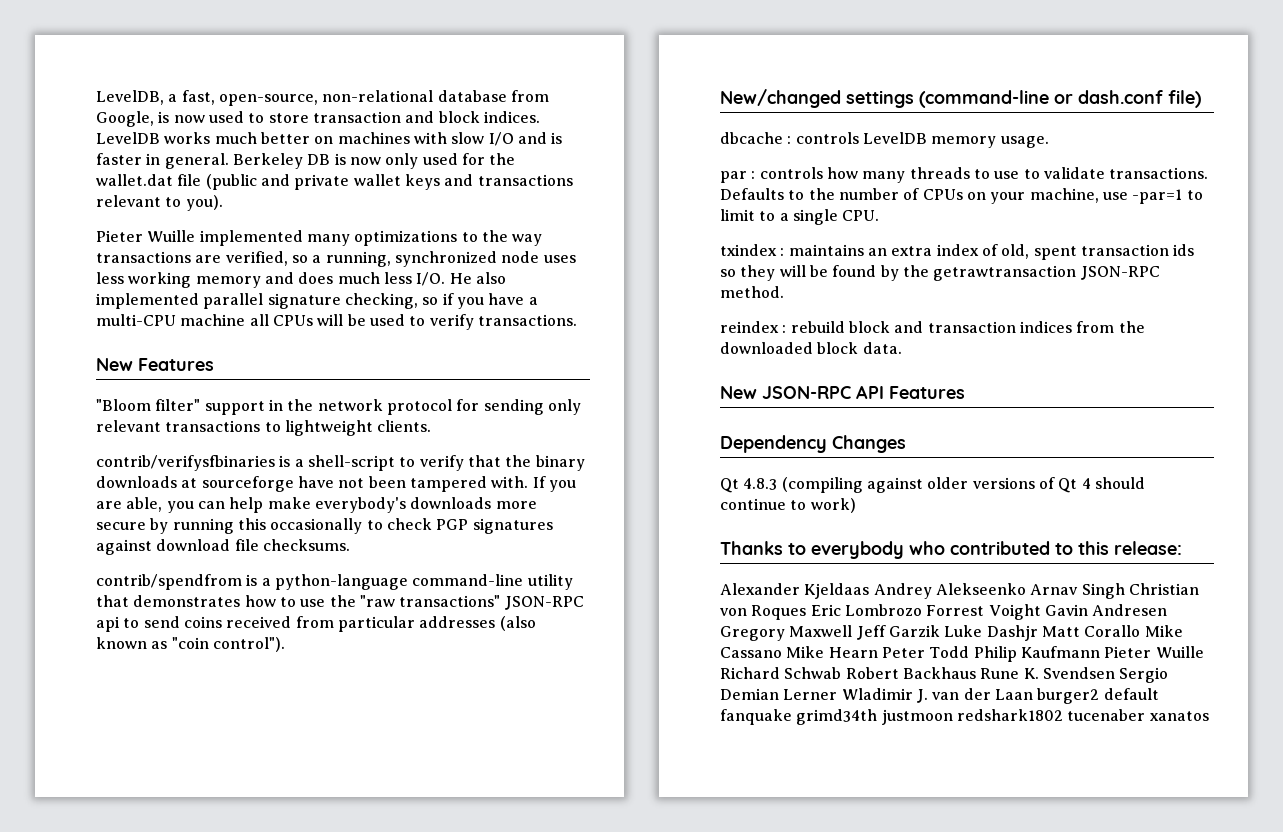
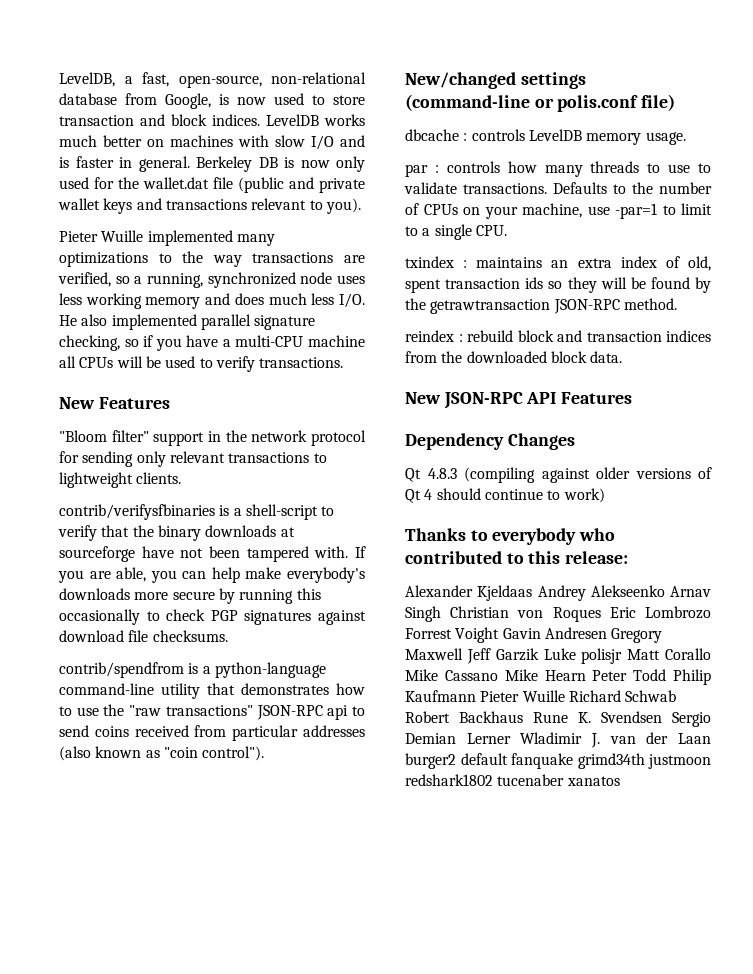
- New/changed settings (command-line or dash.conf file)
+ New/changed settings (command-line or polis.conf file)
- Alexander Kjeldaas Andrey Alekseenko Arnav Singh Christian von Roques Eric Lombrozo Forrest Voight Gavin Andresen Gregory Maxwell Jeff Garzik Luke Dashjr Matt Corallo Mike Cassano Mike Hearn Peter Todd Philip Kaufmann Pieter Wuille Richard Schwab Robert Backhaus Rune K. Svendsen Sergio Demian Lerner Wladimir J. van der Laan burger2 default fanquake grimd34th justmoon redshark1802 tucenaber xanatos
+ Alexander Kjeldaas Andrey Alekseenko Arnav Singh Christian von Roques Eric Lombrozo Forrest Voight Gavin Andresen Gregory Maxwell Jeff Garzik Luke polisjr Matt Corallo Mike Cassano Mike Hearn Peter Todd Philip Kaufmann Pieter Wuille Richard Schwab Robert Backhaus Rune K. Svendsen Sergio Demian Lerner Wladimir J. van der Laan burger2 default fanquake grimd34th justmoon redshark1802 tucenaber xanatos

